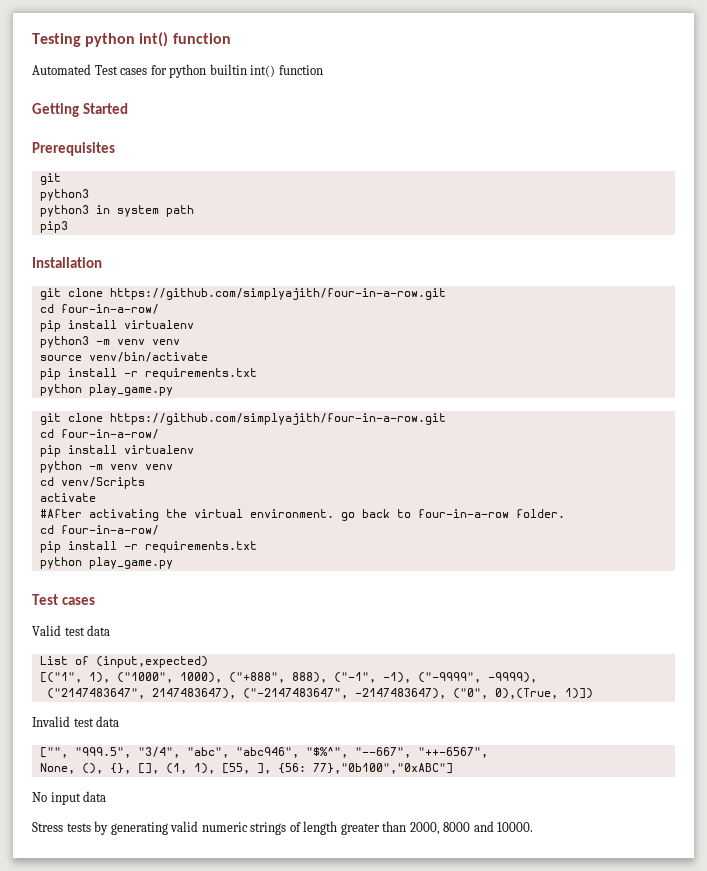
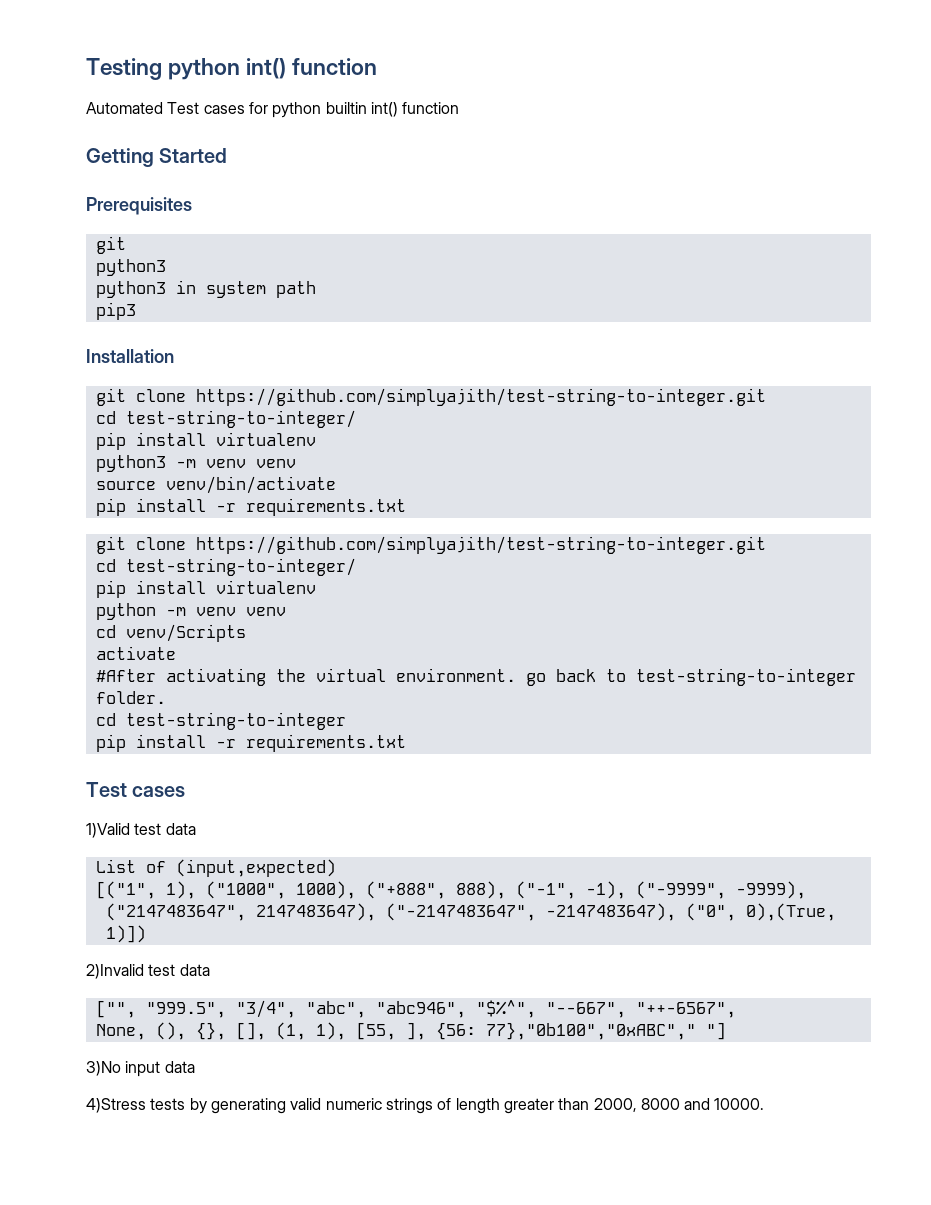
  Installation
- git clone https://github.com/simplyajith/four-in-a-row.git
- cd four-in-a-row/
+ git clone https://github.com/simplyajith/test-string-to-integer.git
+ cd test-string-to-integer/
  source venv/bin/activate
  pip install -r requirements.txt
- python play_game.py
- git clone https://github.com/simplyajith/four-in-a-row.git
- cd four-in-a-row/
+ git clone https://github.com/simplyajith/test-string-to-integer.git
+ cd test-string-to-integer/
- #After activating the virtual environment. go back to four-in-a-row folder.
- cd four-in-a-row/
+ #After activating the virtual environment. go back to test-string-to-integer folder.
+ cd test-string-to-integer
  pip install -r requirements.txt
- python play_game.py
- Valid test data
+ 1)Valid test data
- Invalid test data
+ 2)Invalid test data
- None, (), {}, [], (1, 1), [55, ], {56: 77},"0b100","0xABC"]
- No input data
+ None, (), {}, [], (1, 1), [55, ], {56: 77},"0b100","0xABC"," "]
+ 3)No input data
- Stress tests by generating valid numeric strings of length greater than 2000, 8000 and 10000.
+ 4)Stress tests by generating valid numeric strings of length greater than 2000, 8000 and 10000.

